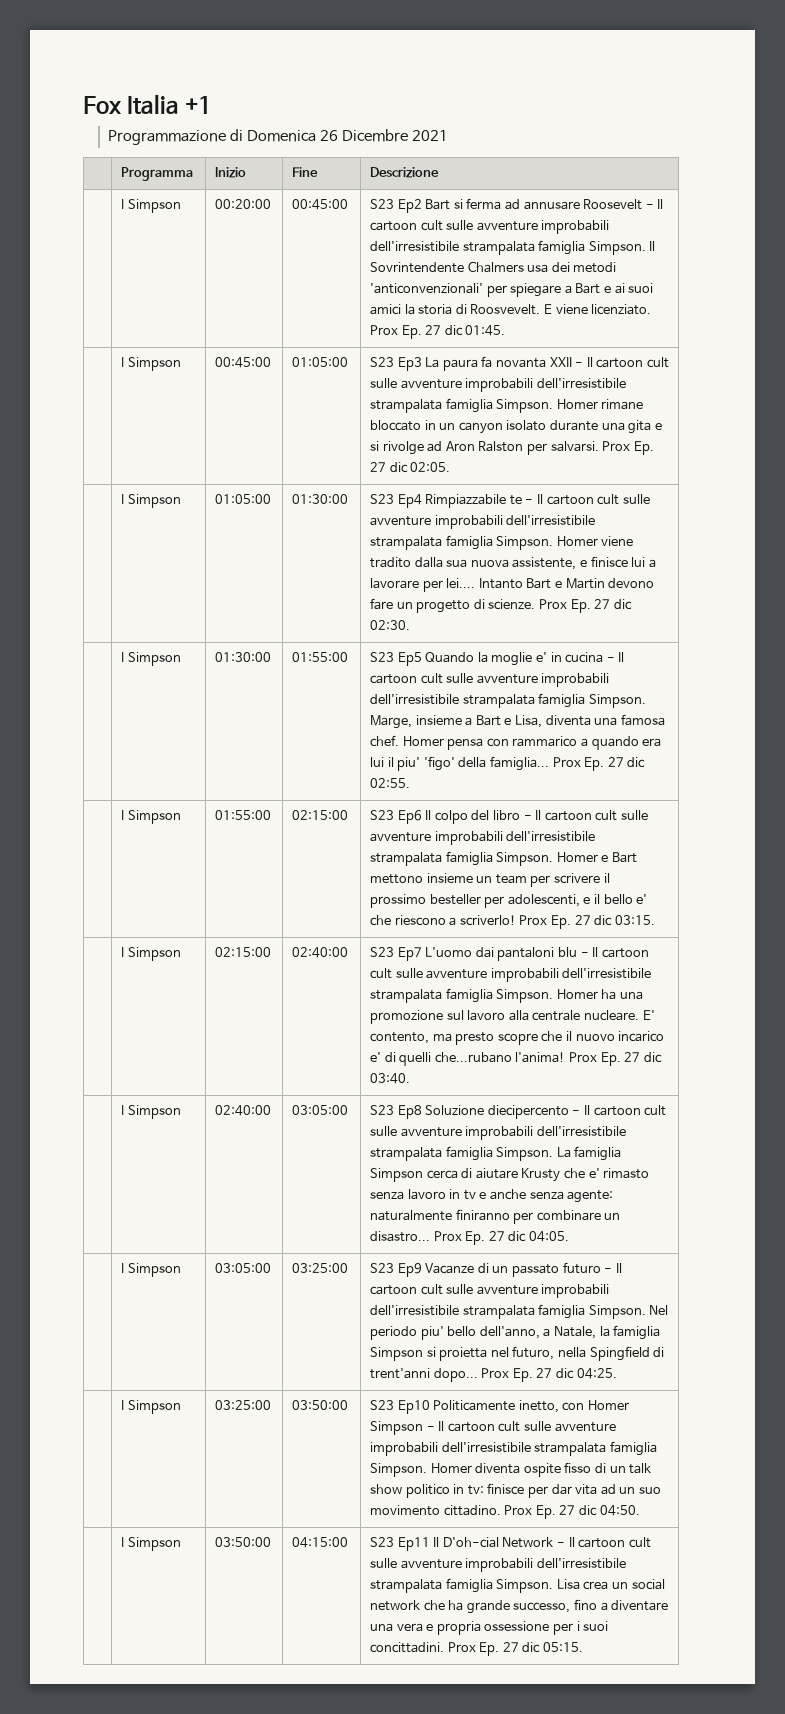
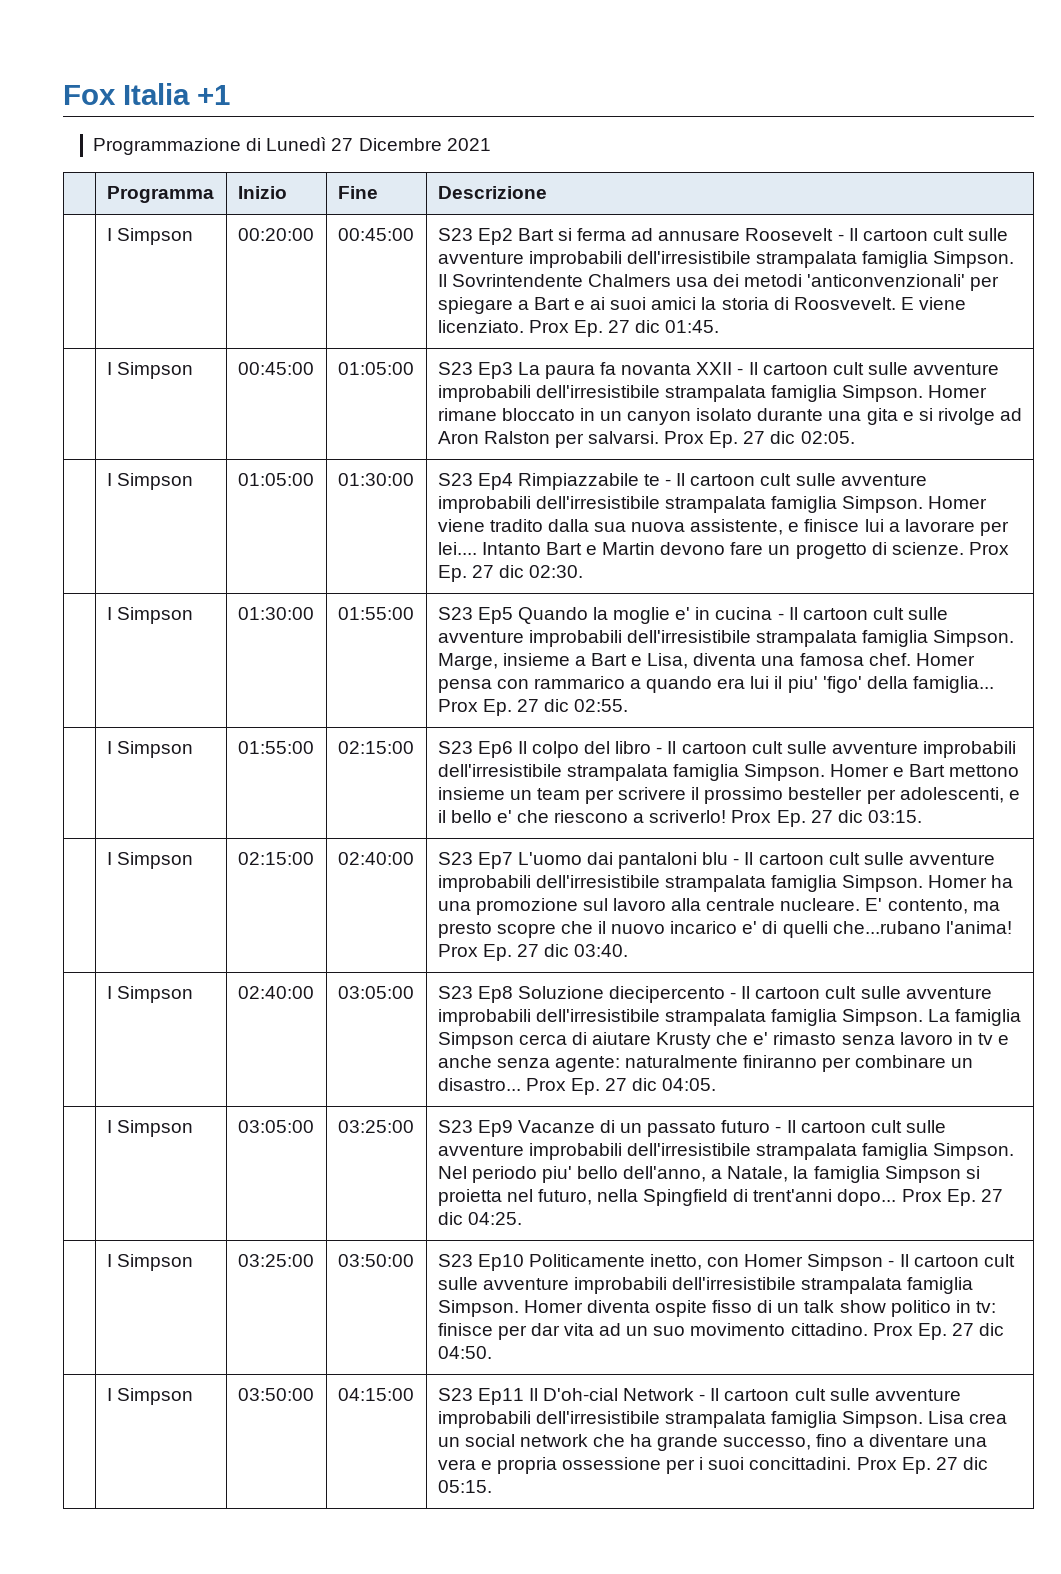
- Programmazione di Domenica 26 Dicembre 2021
+ Programmazione di Lunedì 27 Dicembre 2021

